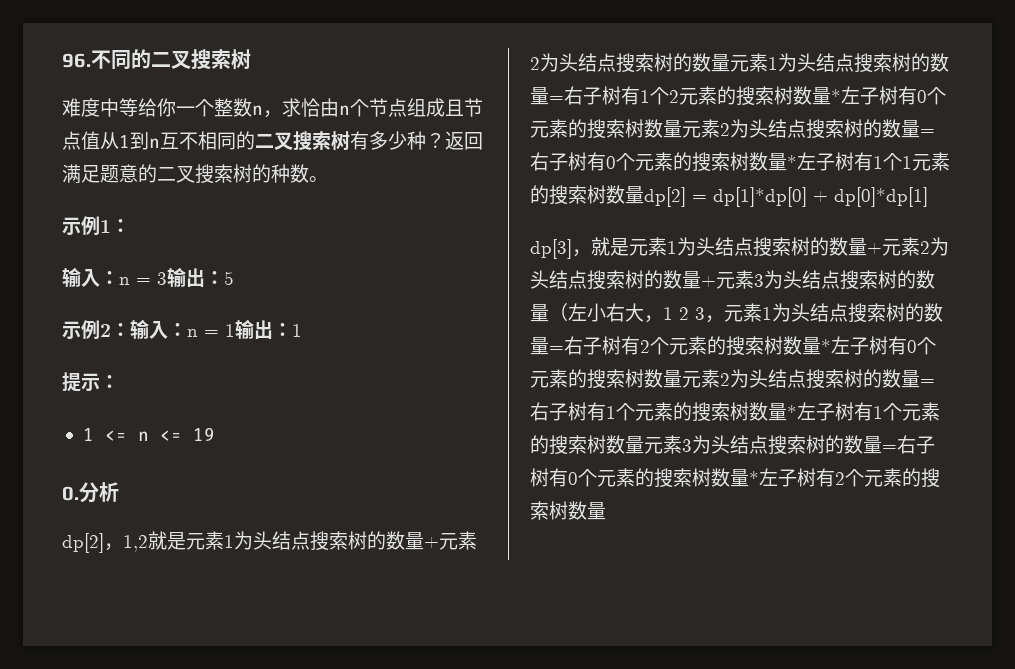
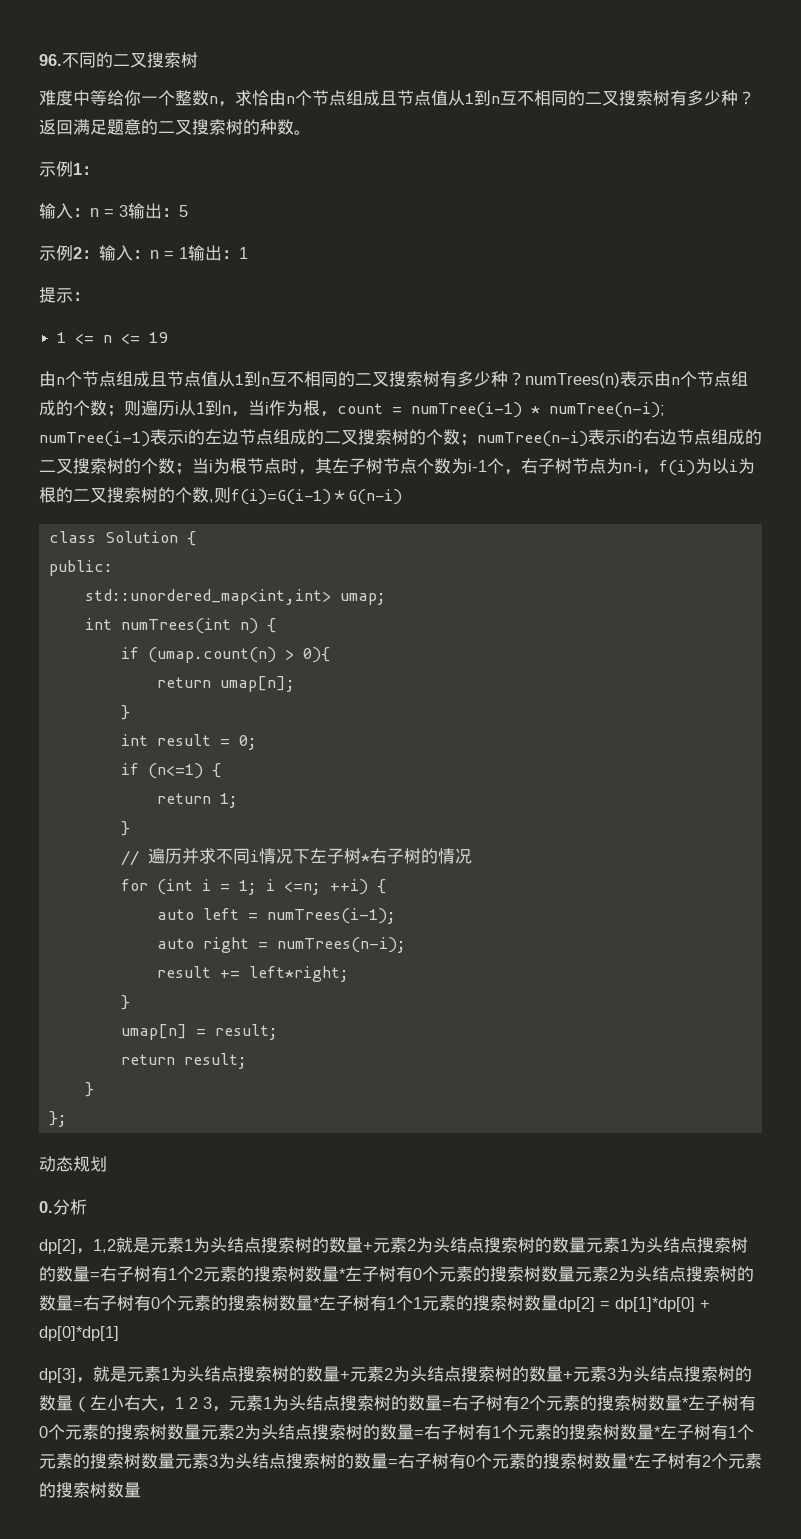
+ 由n个节点组成且节点值从1到n互不相同的二叉搜索树有多少种？numTrees(n)表示由n个节点组成的个数；则遍历i从1到n，当i作为根，count = numTree(i-1) * numTree(n-i); numTree(i-1)表示i的左边节点组成的二叉搜索树的个数；numTree(n-i)表示i的右边节点组成的二叉搜索树的个数；当i为根节点时，其左子树节点个数为i-1个，右子树节点为n-i，f(i)为以i为根的二叉搜索树的个数,则f(i)=G(i−1)∗G(n−i)
+ class Solution {
+ public:
+ std::unordered_map<int,int> umap;
+ int numTrees(int n) {
+ if (umap.count(n) > 0){
+ return umap[n];
+ }
+ int result = 0;
+ if (n<=1) {
+ return 1;
+ }
+ // 遍历并求不同i情况下左子树*右子树的情况
+ for (int i = 1; i <=n; ++i) {
+ auto left = numTrees(i-1);
+ auto right = numTrees(n-i);
+ result += left*right;
+ }
+ umap[n] = result;
+ return result;
+ }
+ };
+ 动态规划

